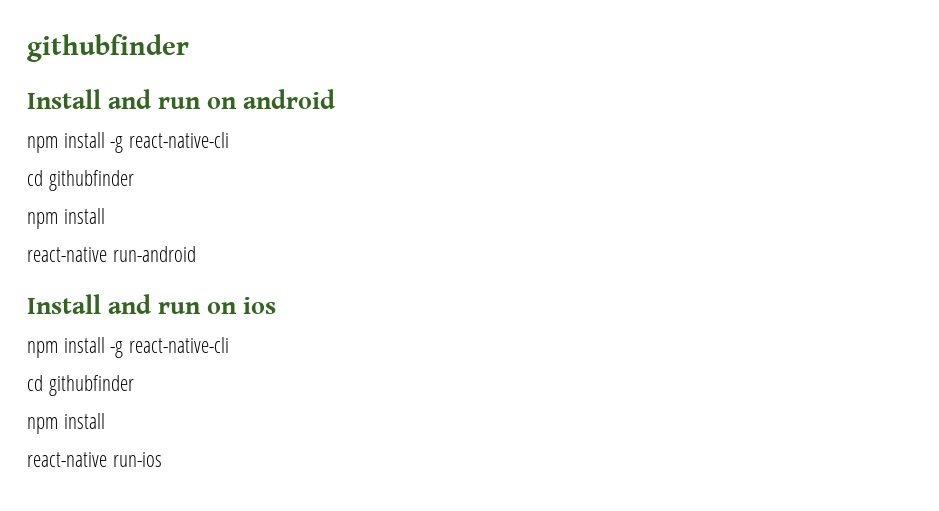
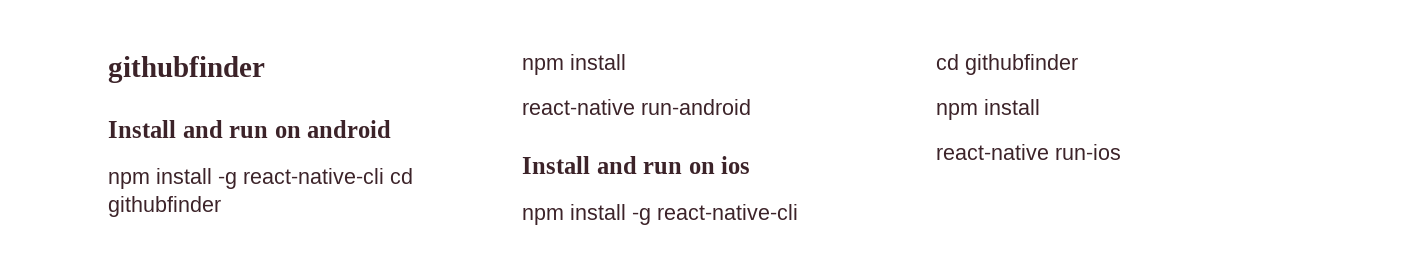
  Install and run on android
- npm install -g react-native-cli
- cd githubfinder
+ npm install -g react-native-cli cd githubfinder

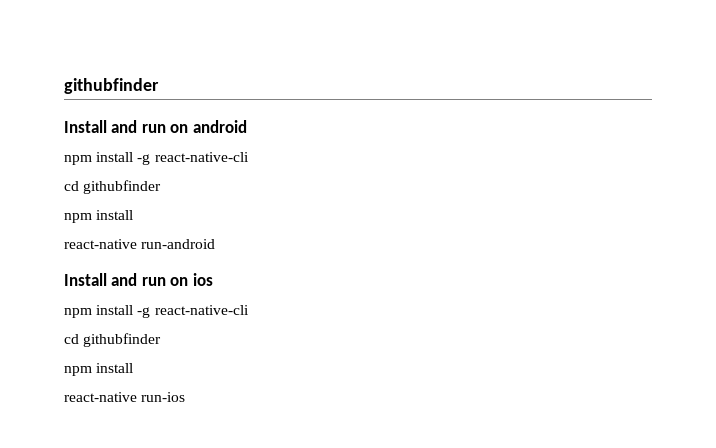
  Install and run on android
- npm install -g react-native-cli cd githubfinder
+ npm install -g react-native-cli
+ cd githubfinder

